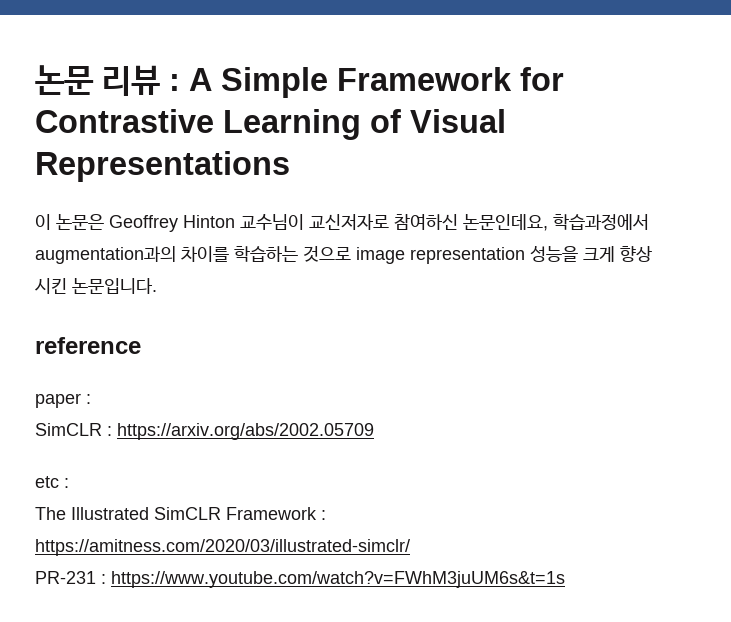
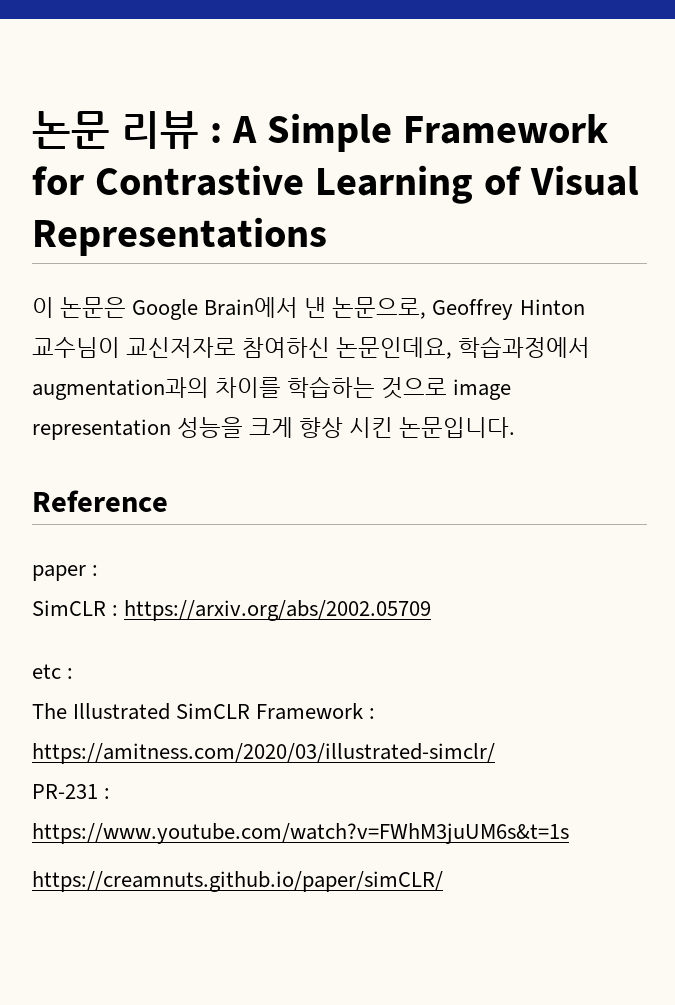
- 이 논문은 Geoffrey Hinton 교수님이 교신저자로 참여하신 논문인데요, 학습과정에서 augmentation과의 차이를 학습하는 것으로 image representation 성능을 크게 향상 시킨 논문입니다.
+ 이 논문은 Google Brain에서 낸 논문으로, Geoffrey Hinton 교수님이 교신저자로 참여하신 논문인데요, 학습과정에서 augmentation과의 차이를 학습하는 것으로 image representation 성능을 크게 향상 시킨 논문입니다.
- reference
+ Reference
+ https://creamnuts.github.io/paper/simCLR/

